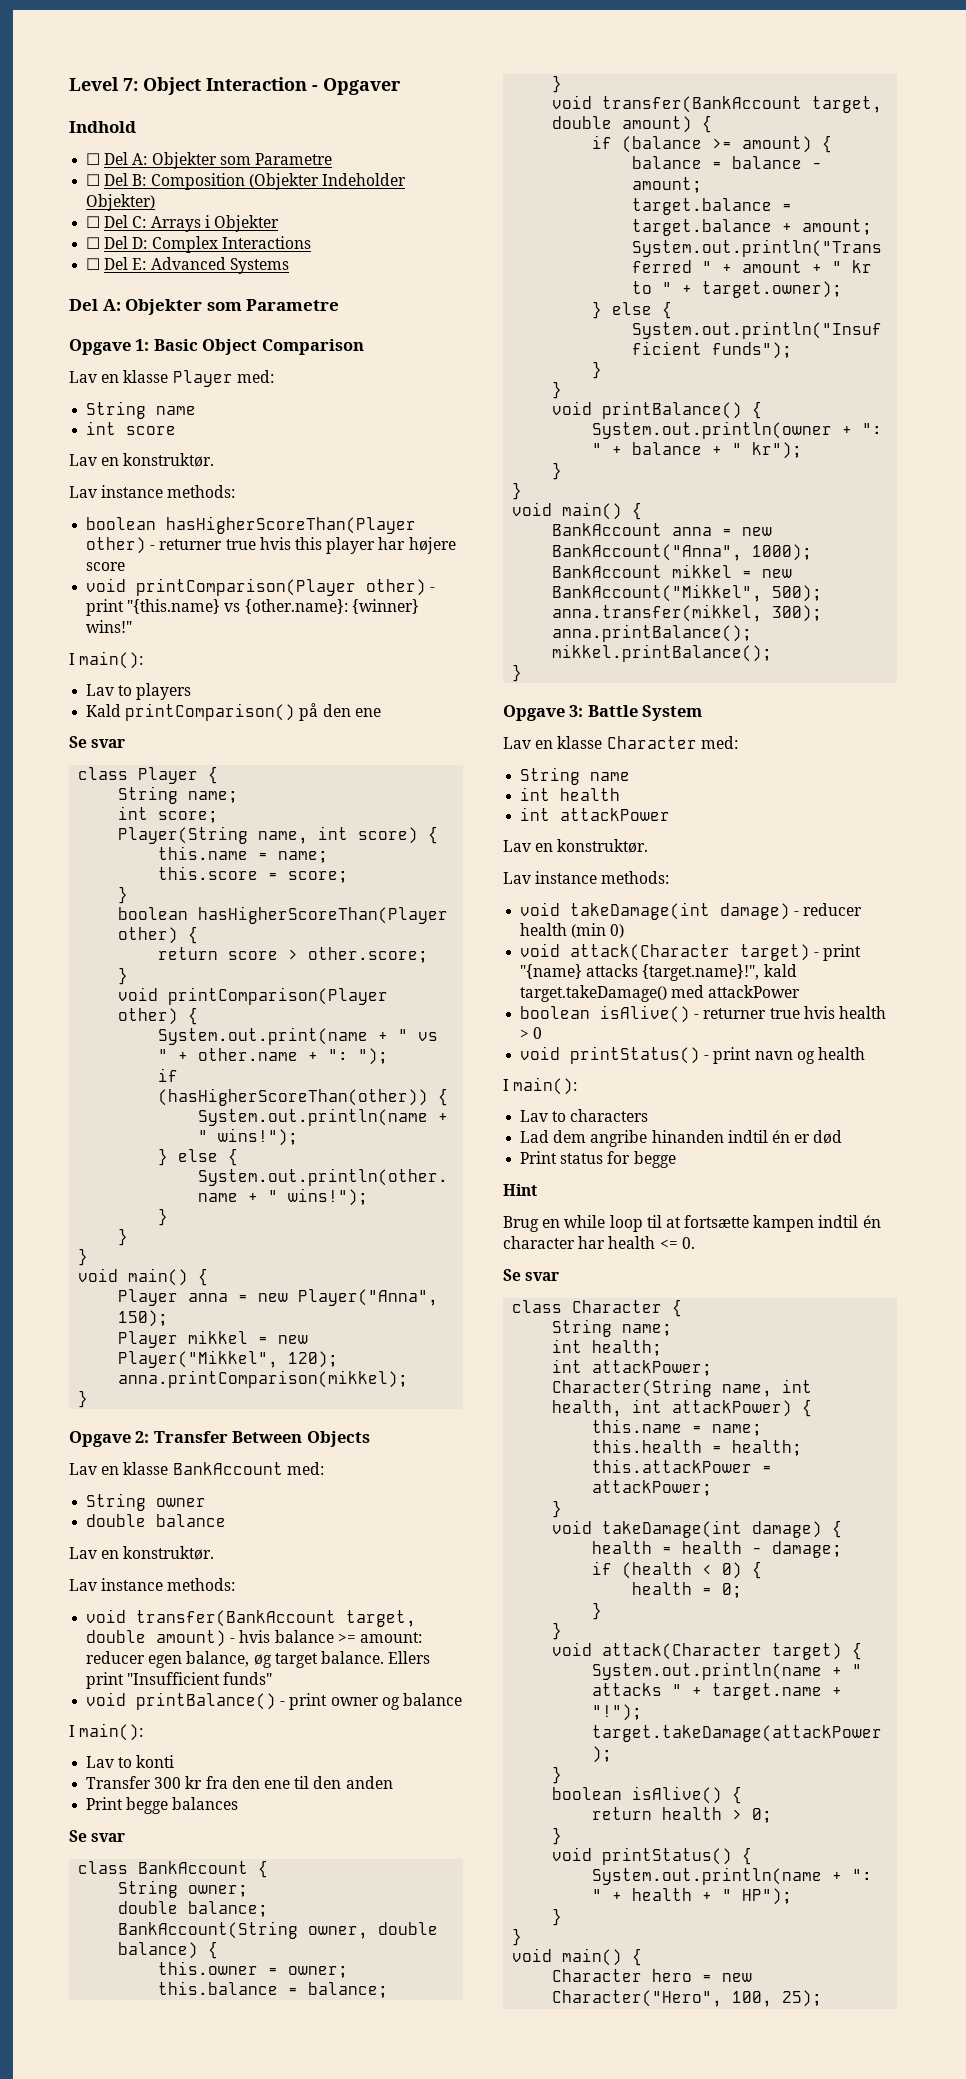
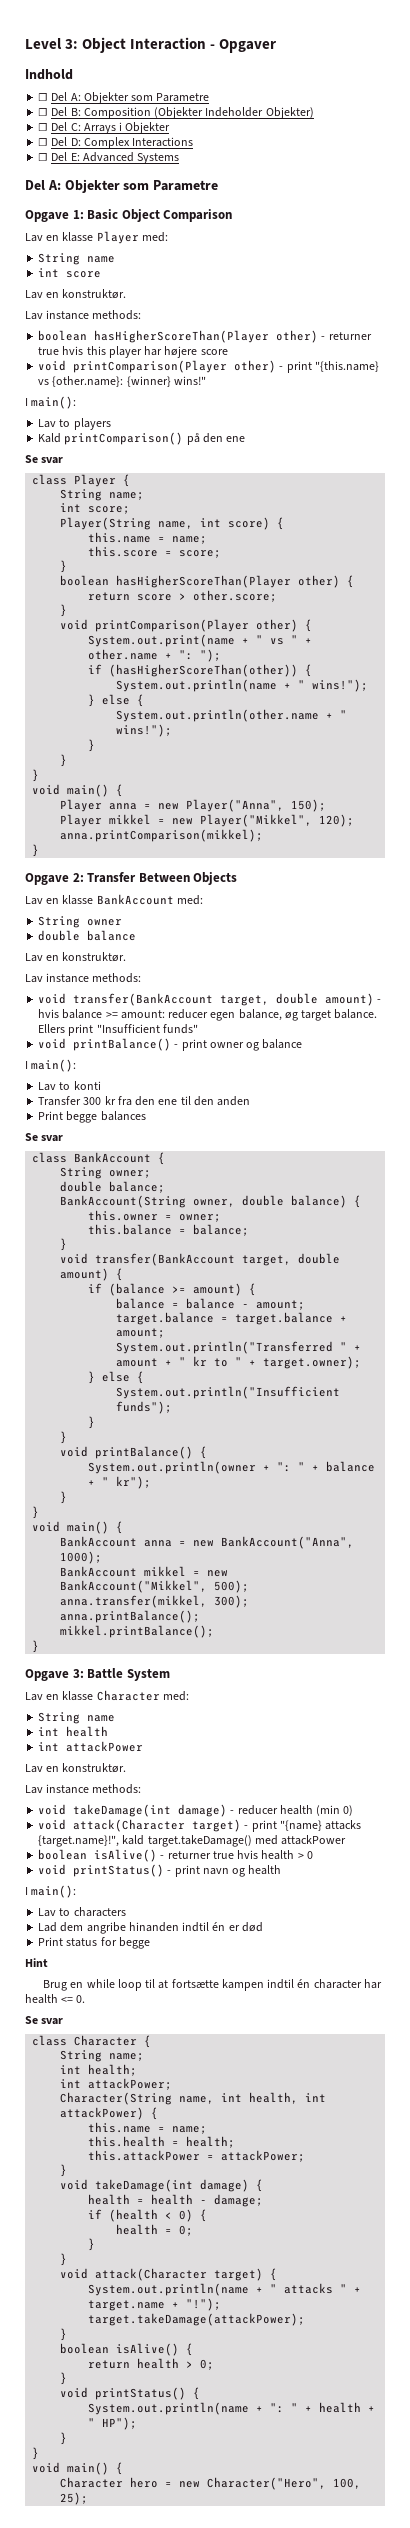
- Level 7: Object Interaction - Opgaver
+ Level 3: Object Interaction - Opgaver

